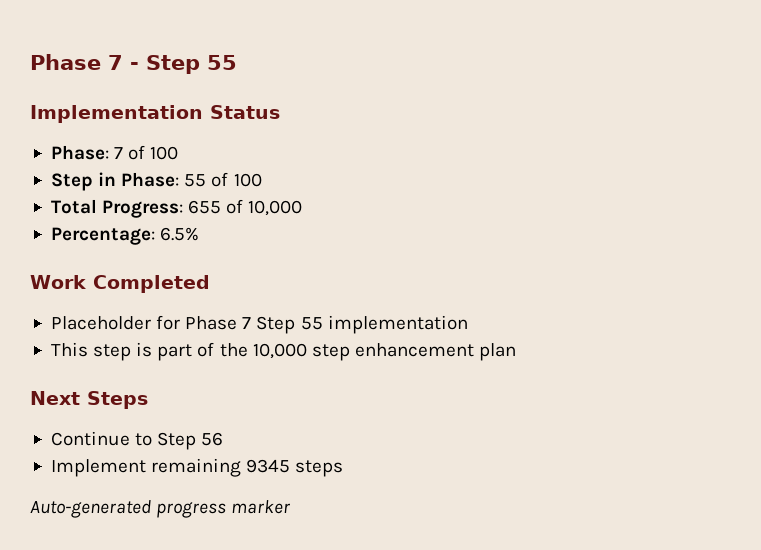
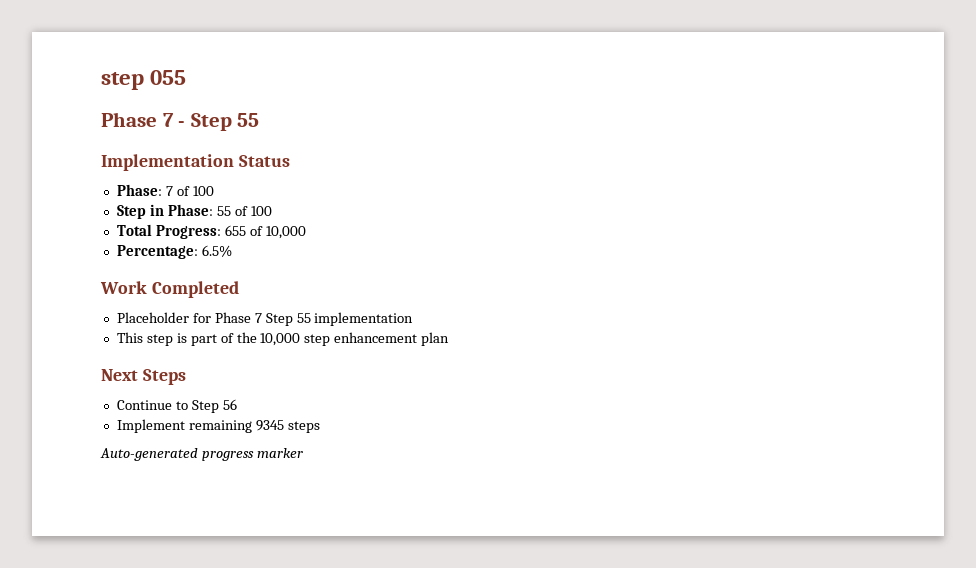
+ step 055

